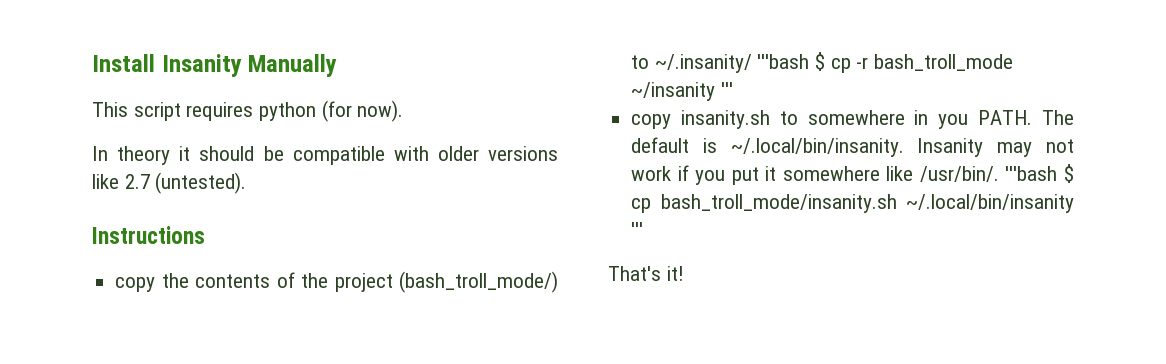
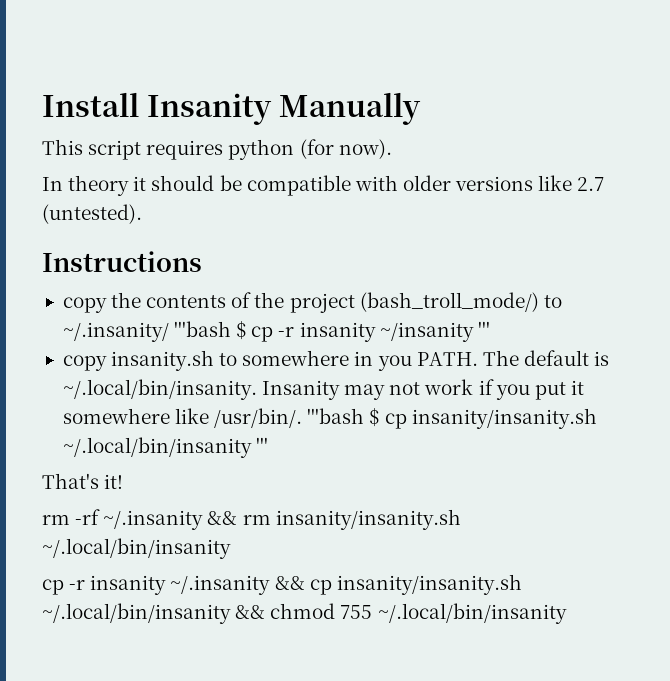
- copy the contents of the project (bash_troll_mode/) to ~/.insanity/ '''bash $ cp -r bash_troll_mode ~/insanity '''
+ copy the contents of the project (bash_troll_mode/) to ~/.insanity/ '''bash $ cp -r insanity ~/insanity '''
- '''bash $ cp bash_troll_mode/insanity.sh ~/.local/bin/insanity '''
+ '''bash $ cp insanity/insanity.sh ~/.local/bin/insanity '''
+ rm -rf ~/.insanity && rm insanity/insanity.sh ~/.local/bin/insanity
+ cp -r insanity ~/.insanity && cp insanity/insanity.sh ~/.local/bin/insanity && chmod 755 ~/.local/bin/insanity

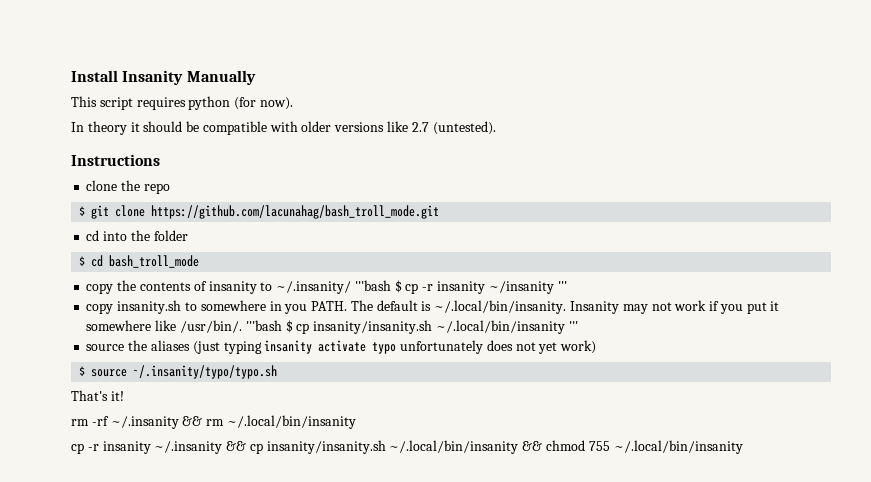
+ clone the repo
+ $ git clone https://github.com/lacunahag/bash_troll_mode.git
+ cd into the folder
+ $ cd bash_troll_mode
- copy the contents of the project (bash_troll_mode/) to ~/.insanity/ '''bash $ cp -r insanity ~/insanity '''
+ copy the contents of insanity to ~/.insanity/ '''bash $ cp -r insanity ~/insanity '''
+ source the aliases (just typing insanity activate typo unfortunately does not yet work)
+ $ source ~/.insanity/typo/typo.sh
- rm -rf ~/.insanity && rm insanity/insanity.sh ~/.local/bin/insanity
+ rm -rf ~/.insanity && rm ~/.local/bin/insanity

